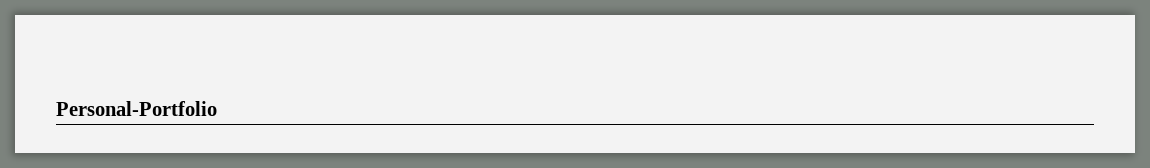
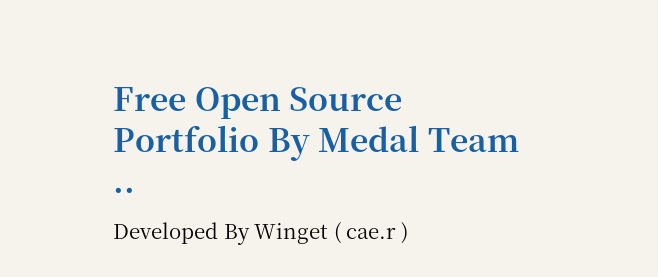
- Personal-Portfolio
+ Free Open Source Portfolio By Medal Team ..
+ Developed By Winget ( cae.r )

